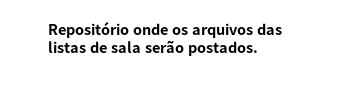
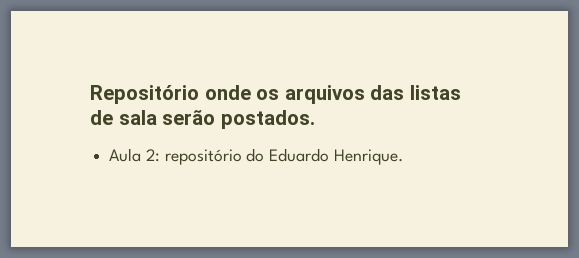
+ Aula 2: repositório do Eduardo Henrique.

